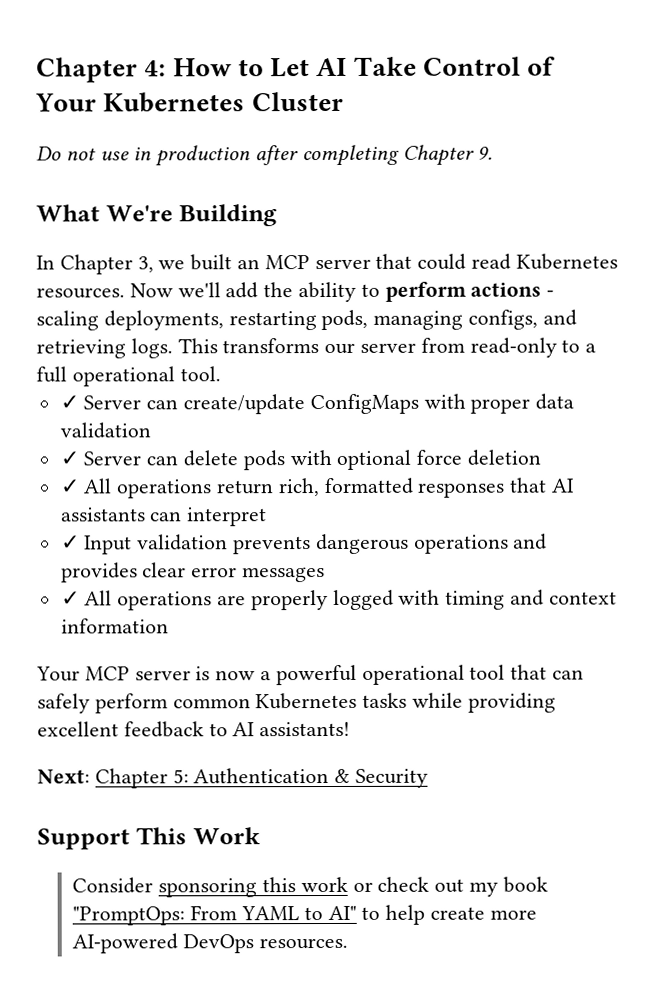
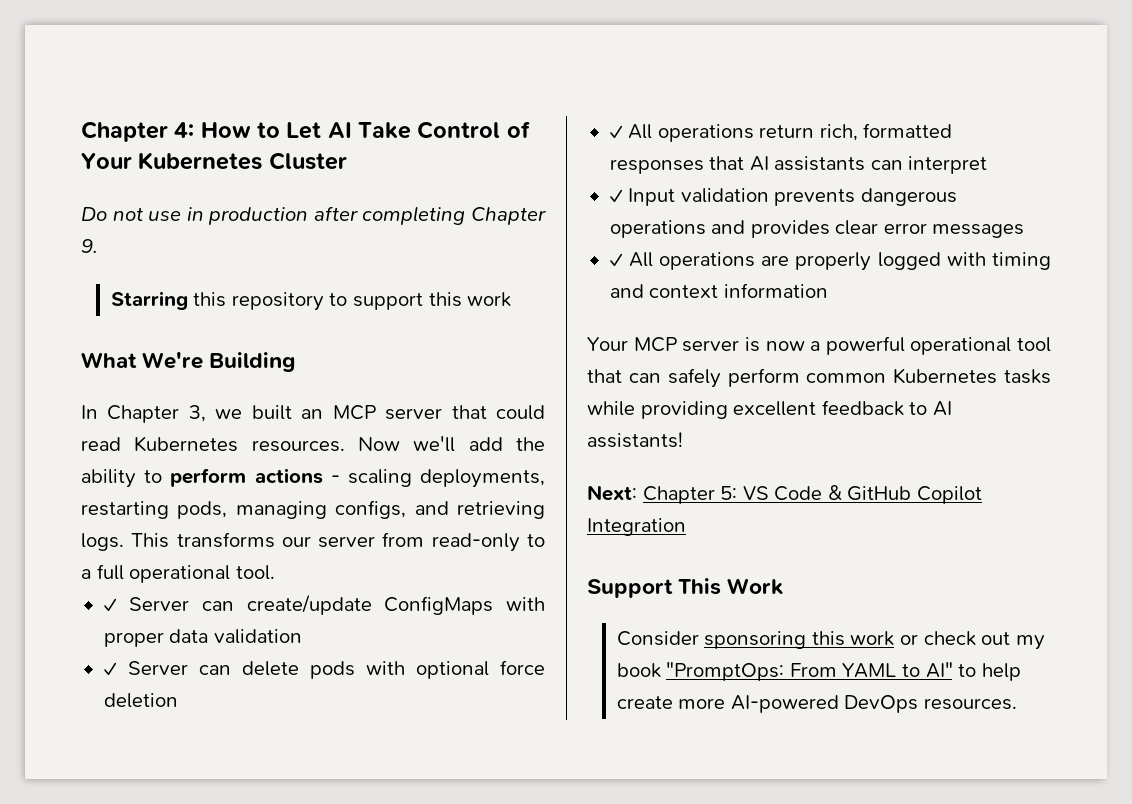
+ Starring this repository to support this work
- Next: Chapter 5: Authentication & Security
+ Next: Chapter 5: VS Code & GitHub Copilot Integration

